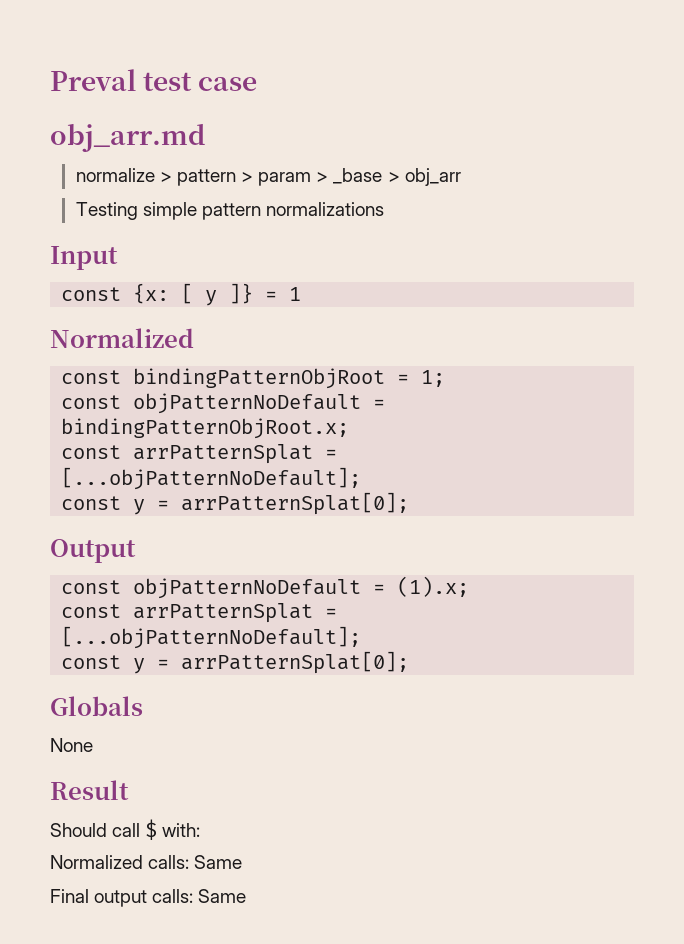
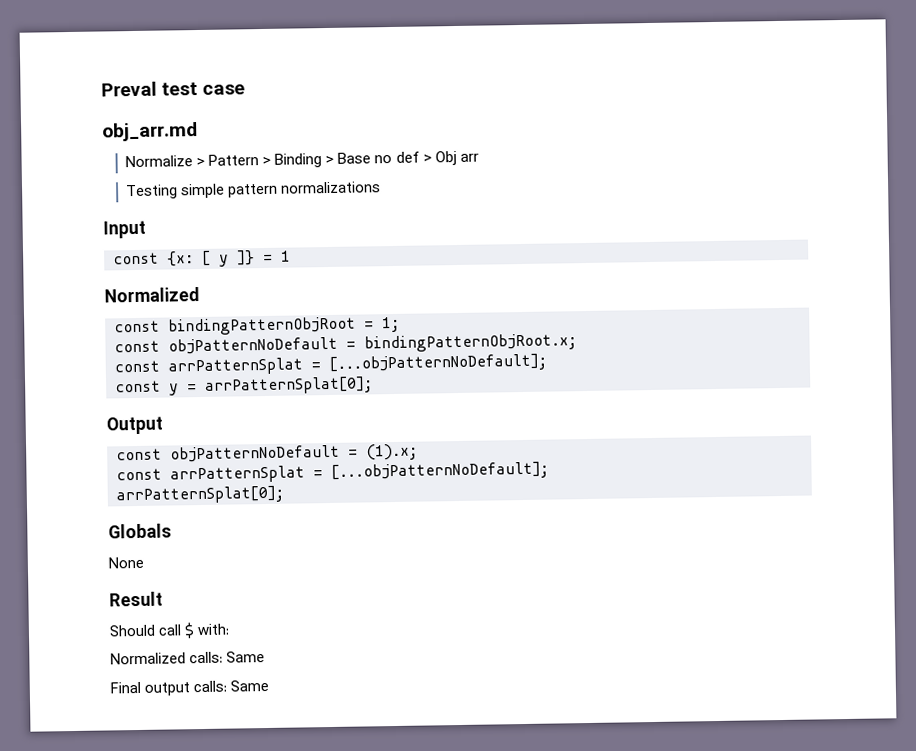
- normalize > pattern > param > _base > obj_arr
+ Normalize > Pattern > Binding > Base no def > Obj arr
  const objPatternNoDefault = (1).x;
  const arrPatternSplat = [...objPatternNoDefault];
- const y = arrPatternSplat[0];
+ arrPatternSplat[0];

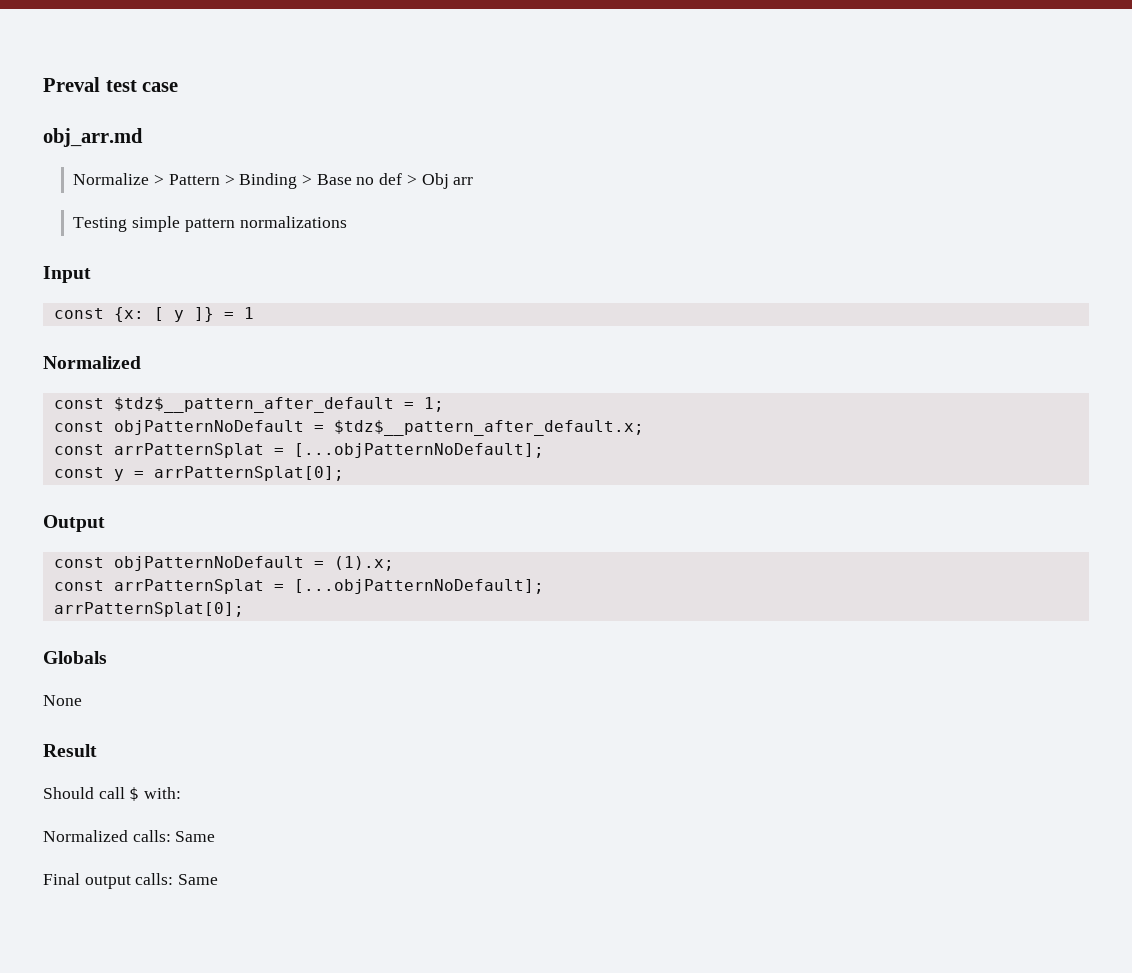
- const bindingPatternObjRoot = 1;
+ const $tdz$__pattern_after_default = 1;
- const objPatternNoDefault = bindingPatternObjRoot.x;
+ const objPatternNoDefault = $tdz$__pattern_after_default.x;

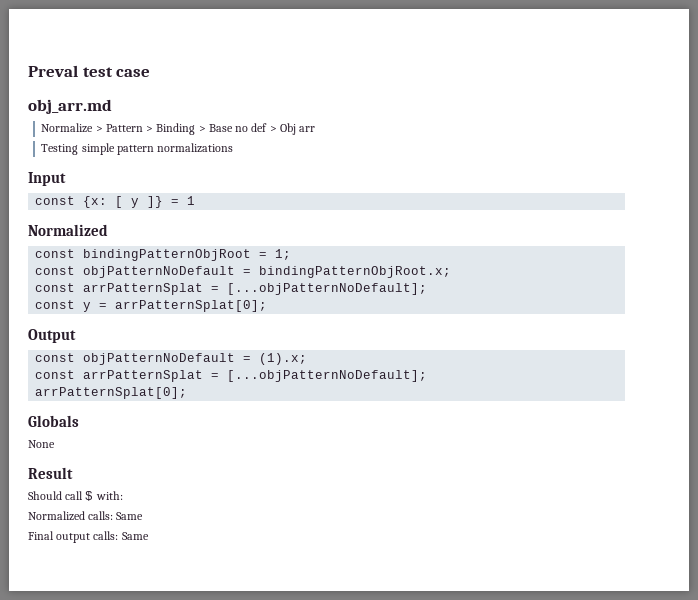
- const $tdz$__pattern_after_default = 1;
+ const bindingPatternObjRoot = 1;
- const objPatternNoDefault = $tdz$__pattern_after_default.x;
+ const objPatternNoDefault = bindingPatternObjRoot.x;

